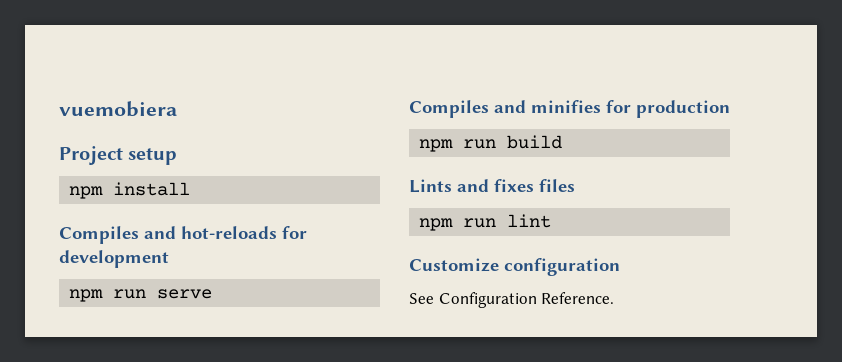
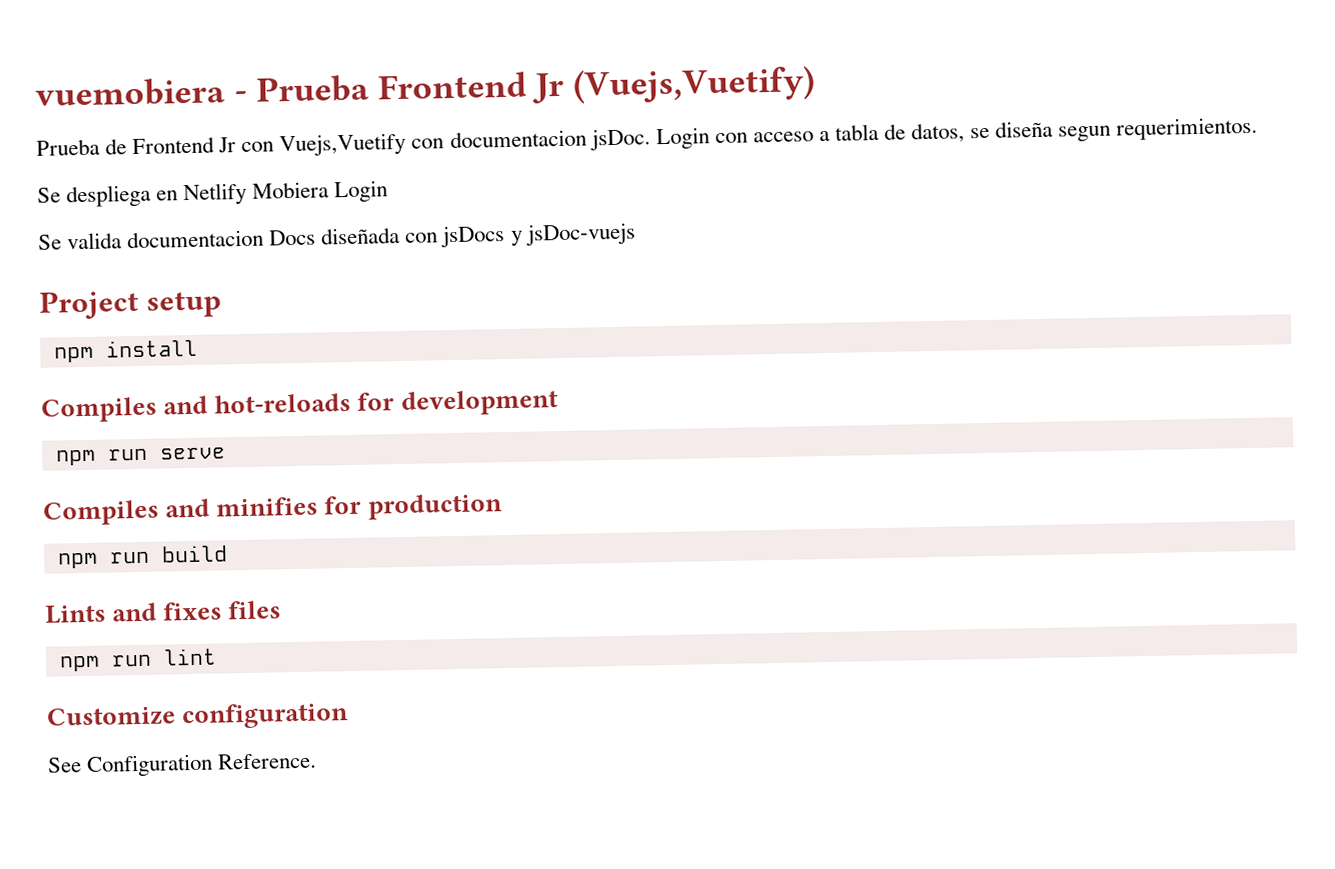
- vuemobiera
+ vuemobiera - Prueba Frontend Jr (Vuejs,Vuetify)
+ Prueba de Frontend Jr con Vuejs,Vuetify con documentacion jsDoc. Login con acceso a tabla de datos, se diseña segun requerimientos.
+ Se despliega en Netlify Mobiera Login
+ Se valida documentacion Docs diseñada con jsDocs y jsDoc-vuejs

